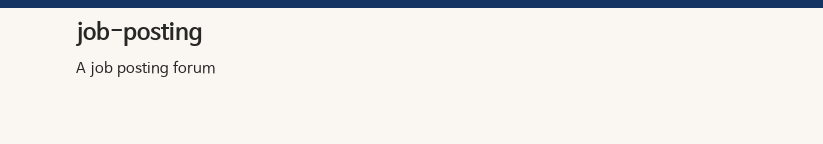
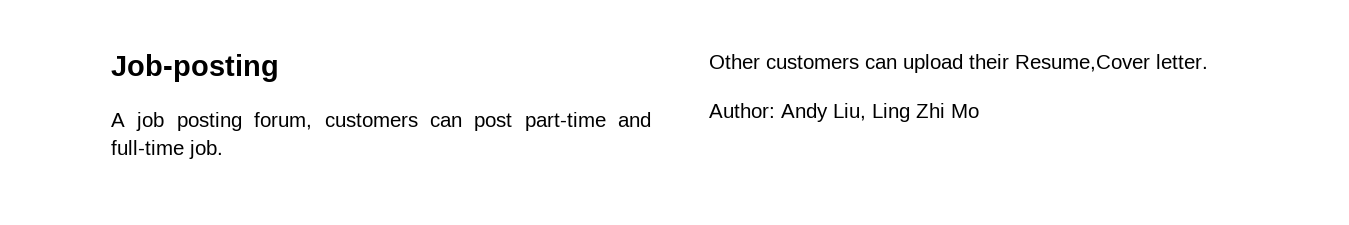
- job-posting
+ Job-posting
- A job posting forum
+ A job posting forum, customers can post part-time and full-time job.
+ Other customers can upload their Resume,Cover letter.
+ Author: Andy Liu, Ling Zhi Mo

